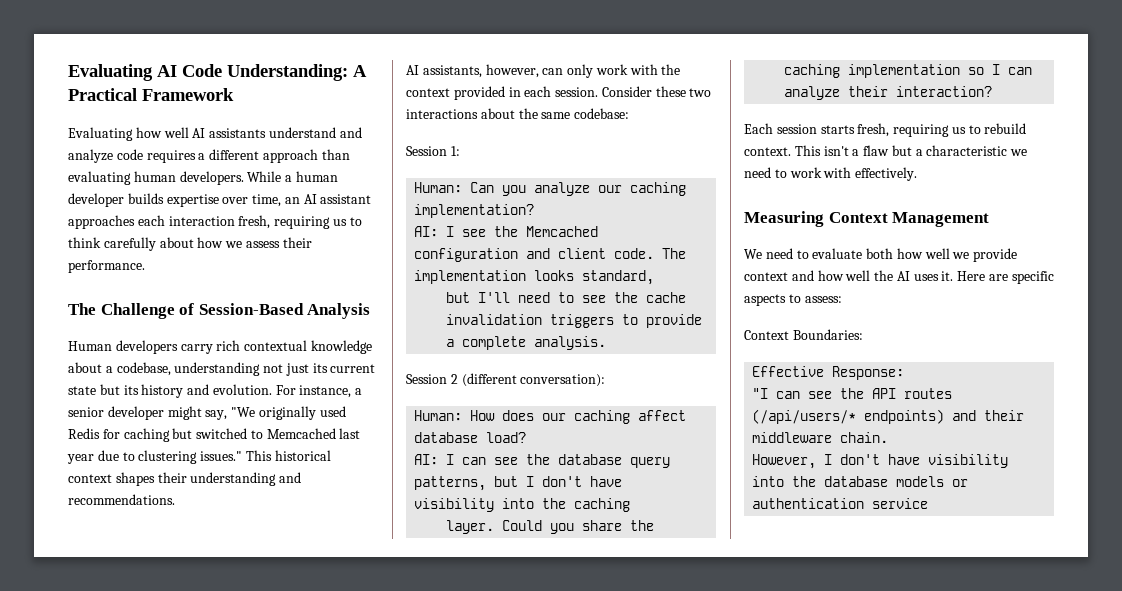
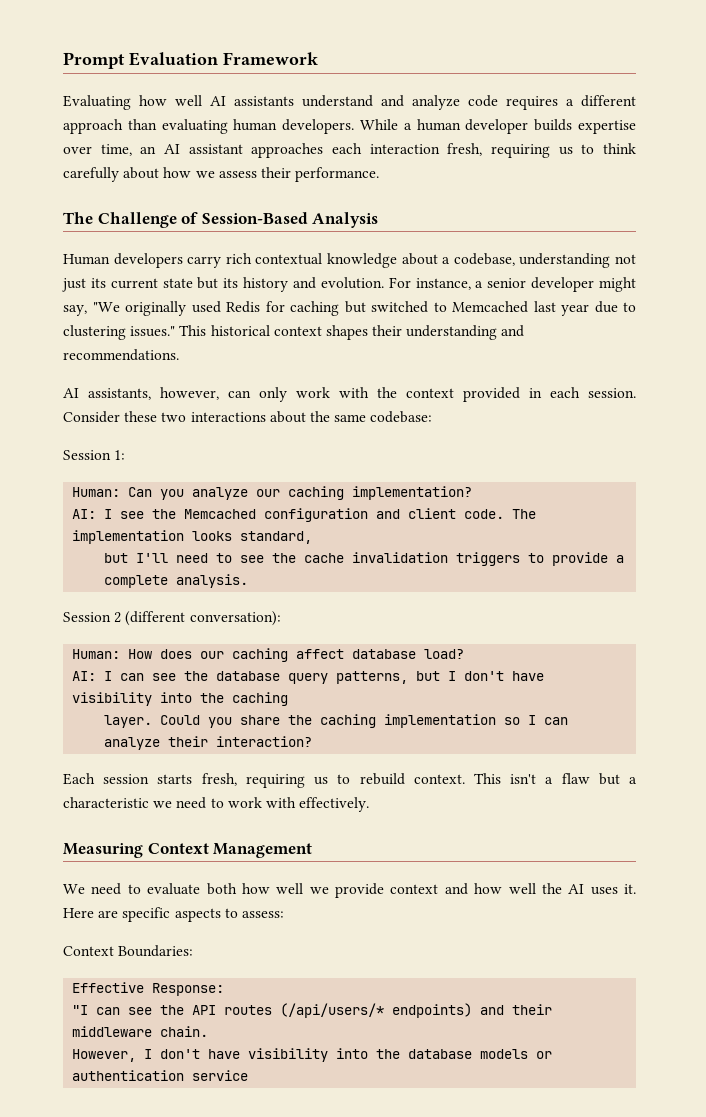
- Evaluating AI Code Understanding: A Practical Framework
+ Prompt Evaluation Framework

